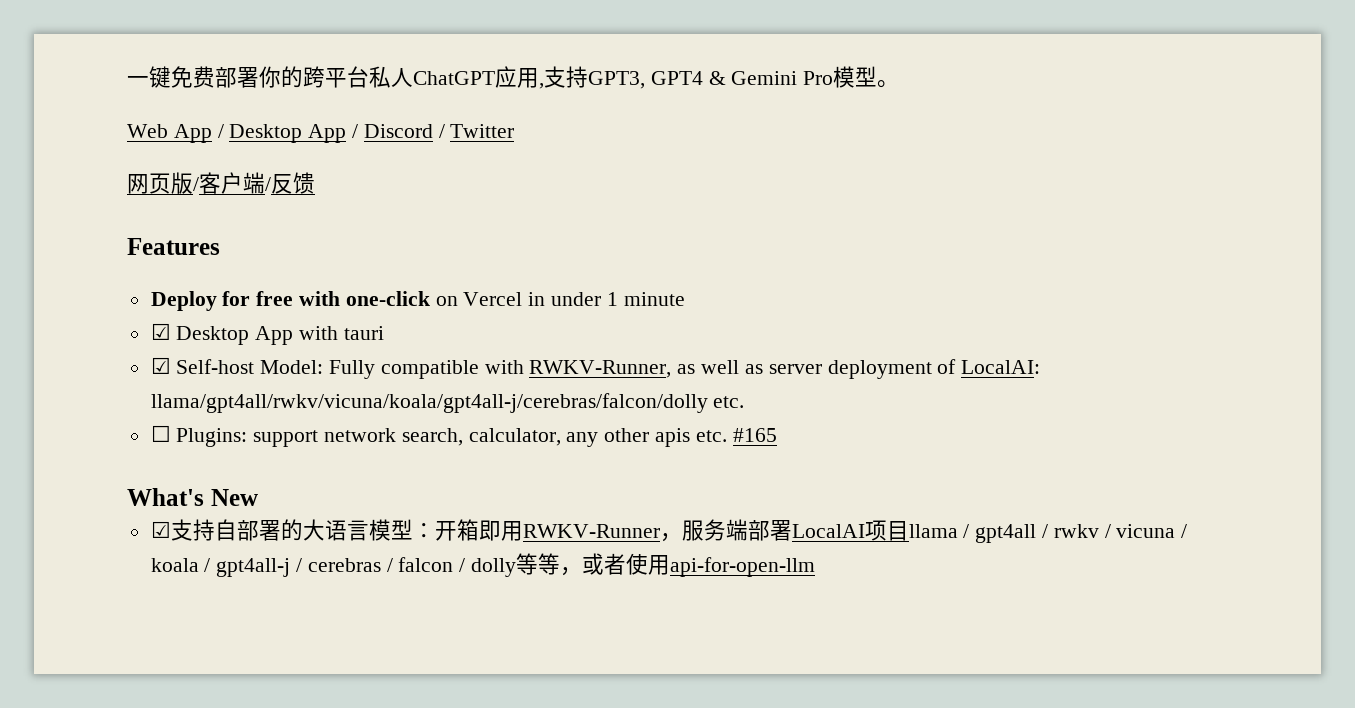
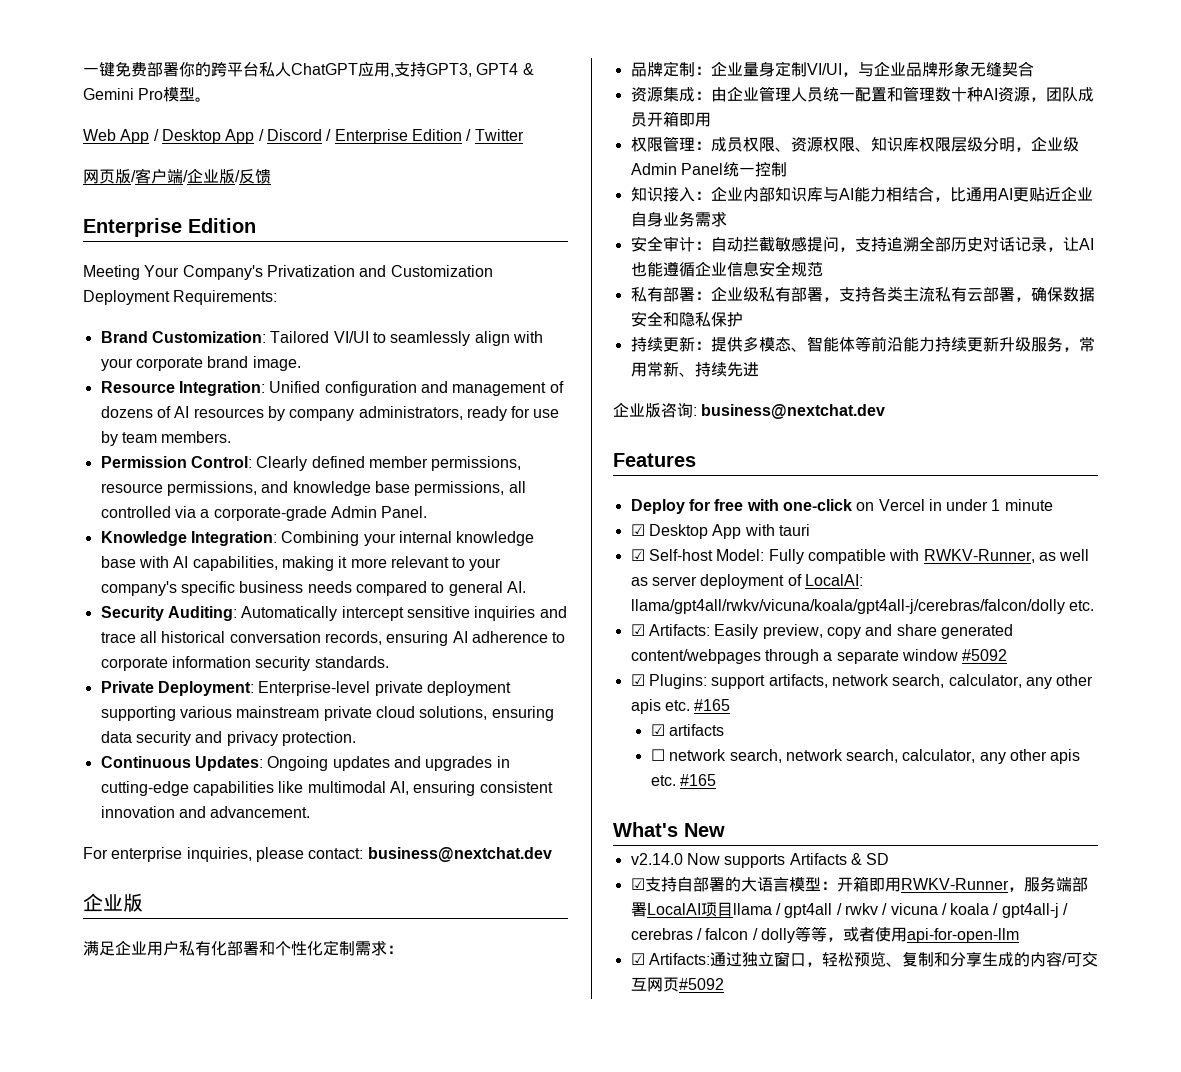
- Web App / Desktop App / Discord / Twitter
+ Web App / Desktop App / Discord / Enterprise Edition / Twitter
- 网页版/客户端/反馈
+ 网页版/客户端/企业版/反馈
+ Enterprise Edition
+ Meeting Your Company's Privatization and Customization Deployment Requirements:
+ Brand Customization: Tailored VI/UI to seamlessly align with your corporate brand image.
+ Resource Integration: Unified configuration and management of dozens of AI resources by company administrators, ready for use by team members.
+ Permission Control: Clearly defined member permissions, resource permissions, and knowledge base permissions, all controlled via a corporate-grade Admin Panel.
+ Knowledge Integration: Combining your internal knowledge base with AI capabilities, making it more relevant to your company's specific business needs compared to general AI.
+ Security Auditing: Automatically intercept sensitive inquiries and trace all historical conversation records, ensuring AI adherence to corporate information security standards.
+ Private Deployment: Enterprise-level private deployment supporting various mainstream private cloud solutions, ensuring data security and privacy protection.
+ Continuous Updates: Ongoing updates and upgrades in cutting-edge capabilities like multimodal AI, ensuring consistent innovation and advancement.
+ For enterprise inquiries, please contact: business@nextchat.dev
+ 企业版
+ 满足企业用户私有化部署和个性化定制需求：
+ 品牌定制：企业量身定制VI/UI，与企业品牌形象无缝契合
+ 资源集成：由企业管理人员统一配置和管理数十种AI资源，团队成员开箱即用
+ 权限管理：成员权限、资源权限、知识库权限层级分明，企业级Admin Panel统一控制
+ 知识接入：企业内部知识库与AI能力相结合，比通用AI更贴近企业自身业务需求
+ 安全审计：自动拦截敏感提问，支持追溯全部历史对话记录，让AI也能遵循企业信息安全规范
+ 私有部署：企业级私有部署，支持各类主流私有云部署，确保数据安全和隐私保护
+ 持续更新：提供多模态、智能体等前沿能力持续更新升级服务，常用常新、持续先进
+ 企业版咨询: business@nextchat.dev
- ☐ Plugins: support network search, calculator, any other apis etc. #165
+ ☑ Artifacts: Easily preview, copy and share generated content/webpages through a separate window #5092
+ ☑ Plugins: support artifacts, network search, calculator, any other apis etc. #165
+ ☑ artifacts
+ ☐ network search, network search, calculator, any other apis etc. #165
+ v2.14.0 Now supports Artifacts & SD
+ ☑ Artifacts:通过独立窗口，轻松预览、复制和分享生成的内容/可交互网页#5092

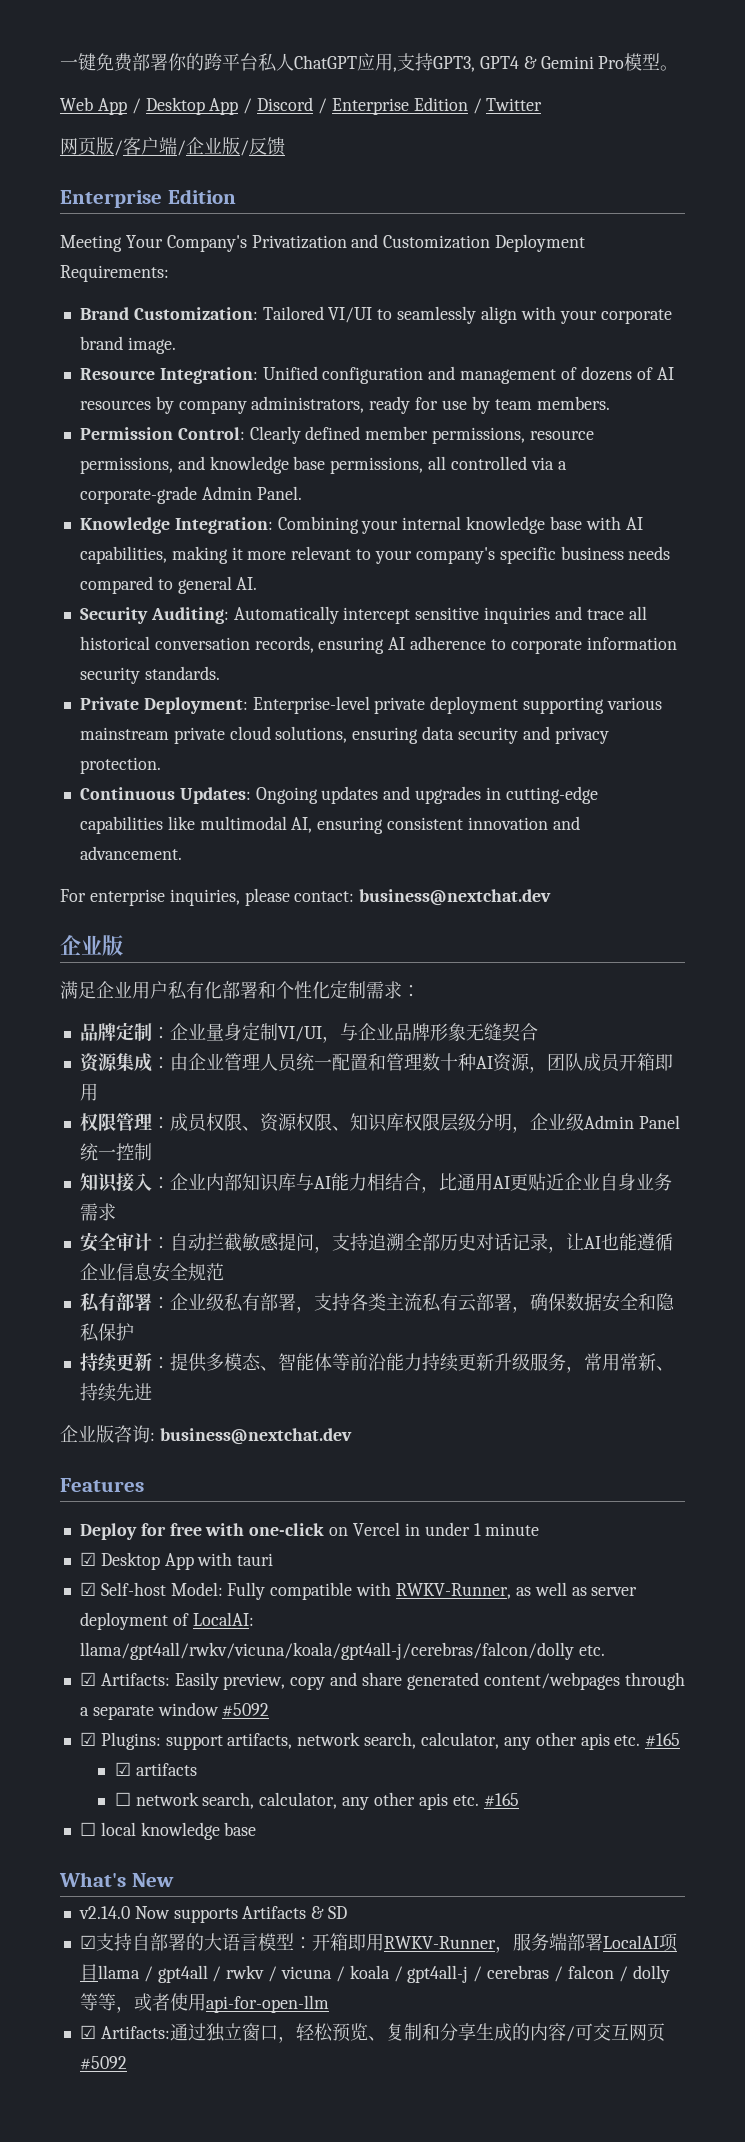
- ☐ network search, network search, calculator, any other apis etc. #165
+ ☐ network search, calculator, any other apis etc. #165
+ ☐ local knowledge base

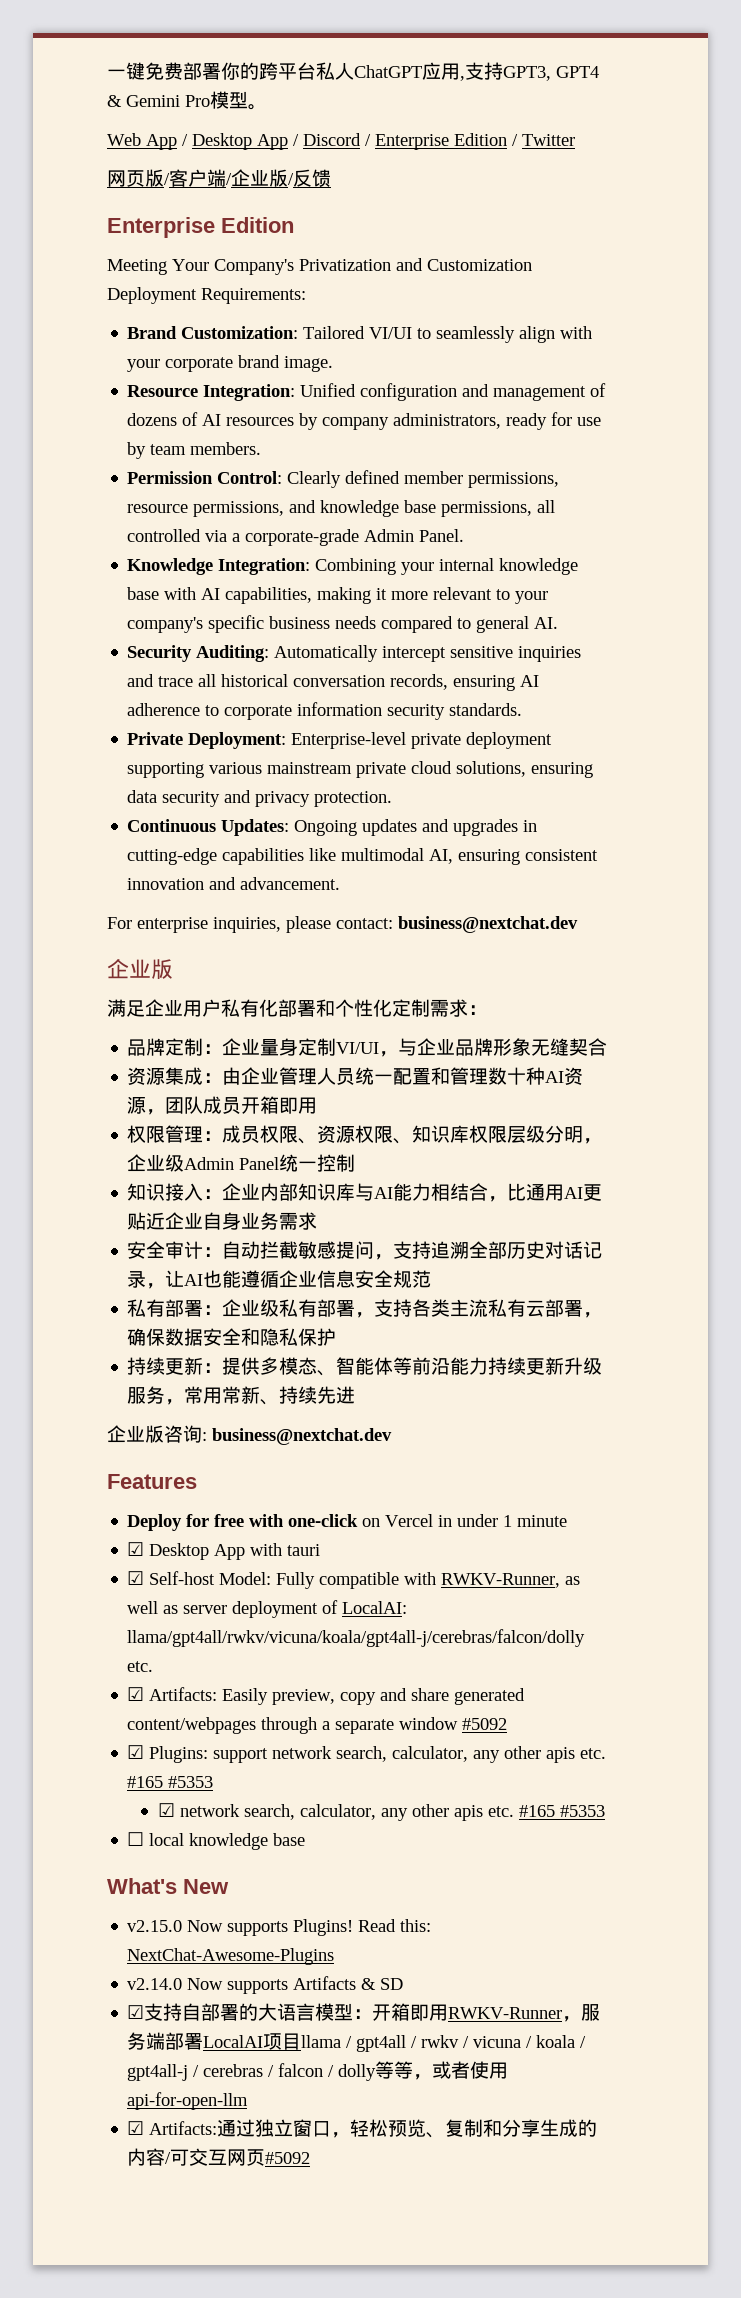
- ☑ Plugins: support artifacts, network search, calculator, any other apis etc. #165
- ☑ artifacts
- ☐ network search, calculator, any other apis etc. #165
+ ☑ Plugins: support network search, calculator, any other apis etc. #165 #5353
+ ☑ network search, calculator, any other apis etc. #165 #5353
+ v2.15.0 Now supports Plugins! Read this: NextChat-Awesome-Plugins

